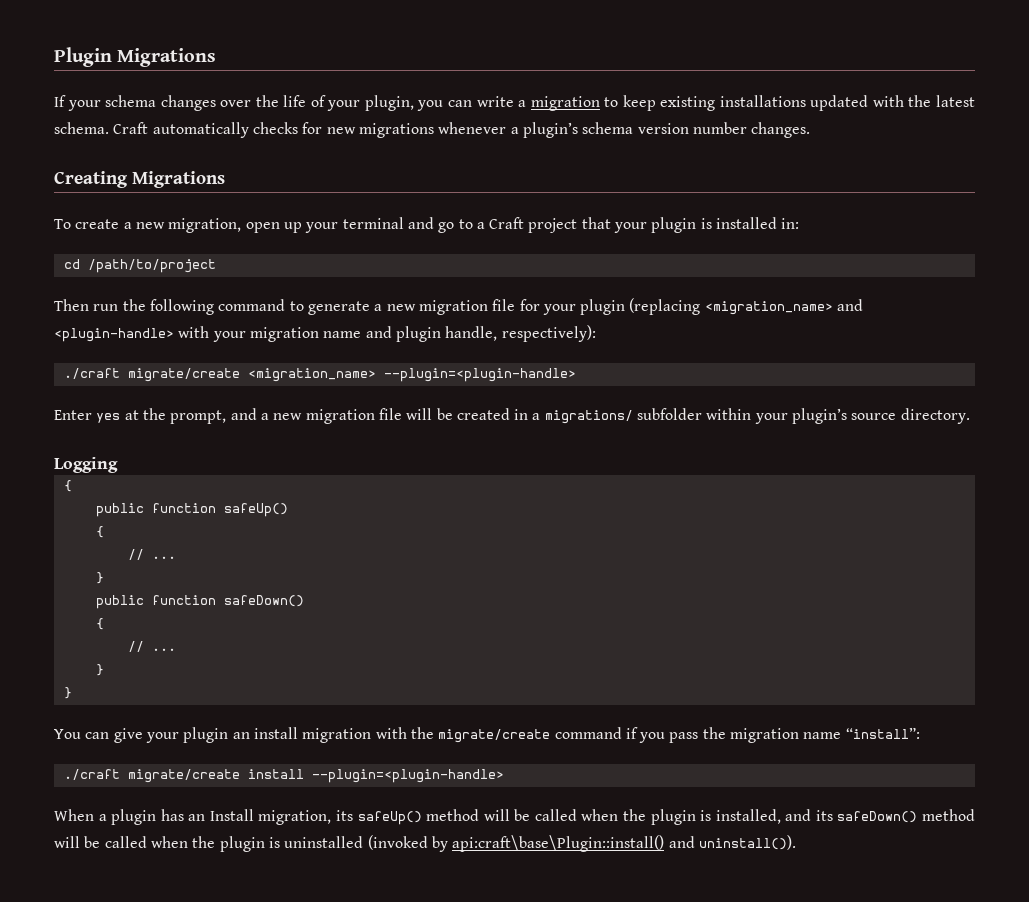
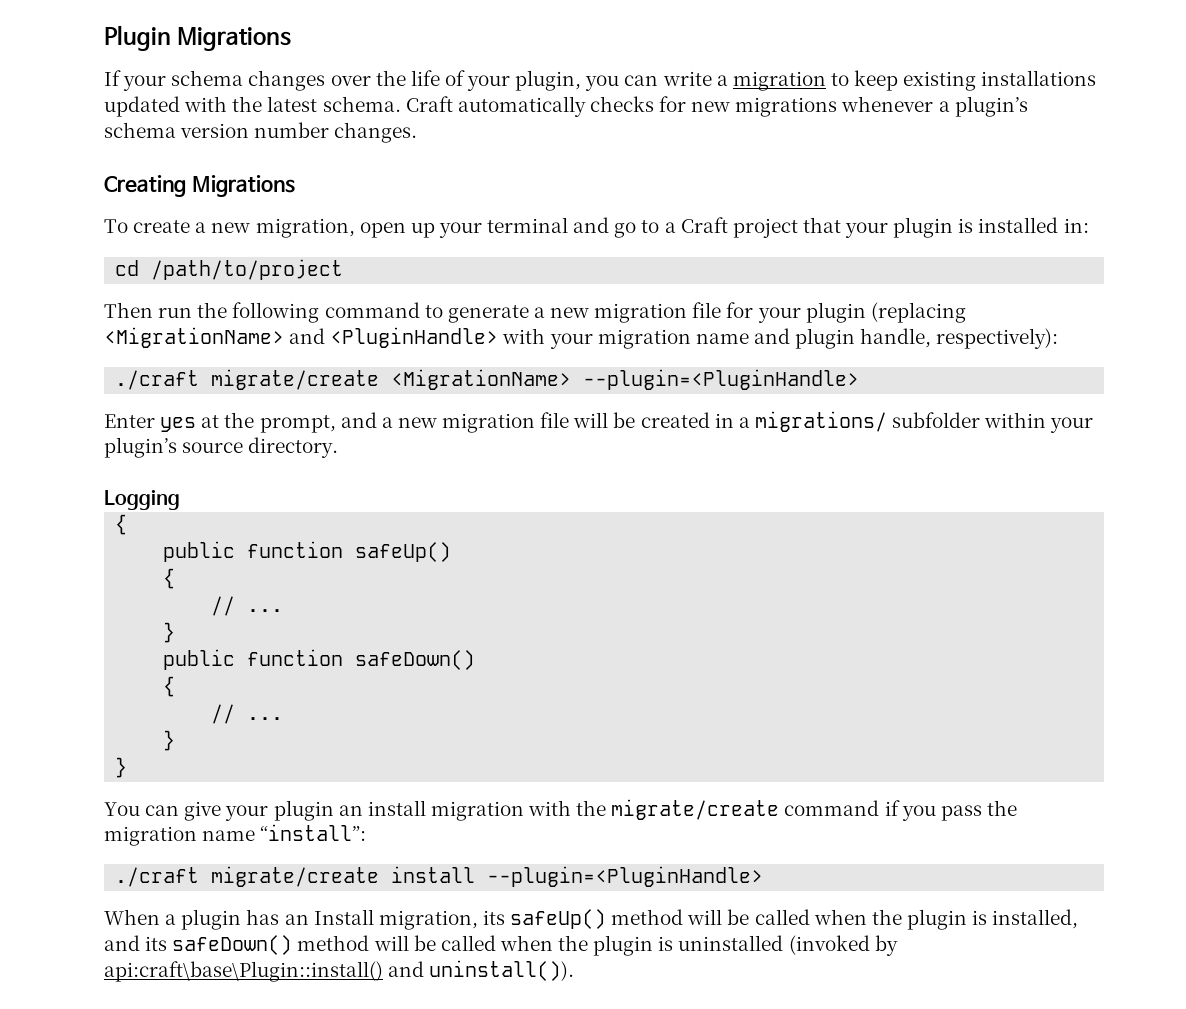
- Then run the following command to generate a new migration file for your plugin (replacing <migration_name> and <plugin-handle> with your migration name and plugin handle, respectively):
+ Then run the following command to generate a new migration file for your plugin (replacing <MigrationName> and <PluginHandle> with your migration name and plugin handle, respectively):
- ./craft migrate/create <migration_name> --plugin=<plugin-handle>
+ ./craft migrate/create <MigrationName> --plugin=<PluginHandle>
- ./craft migrate/create install --plugin=<plugin-handle>
+ ./craft migrate/create install --plugin=<PluginHandle>

